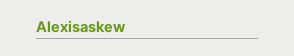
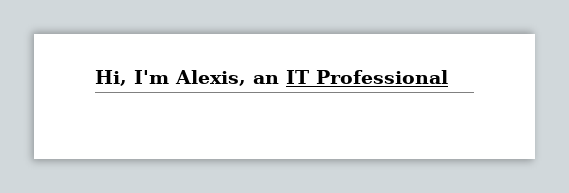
- Alexisaskew
+ Hi, I'm Alexis, an IT Professional

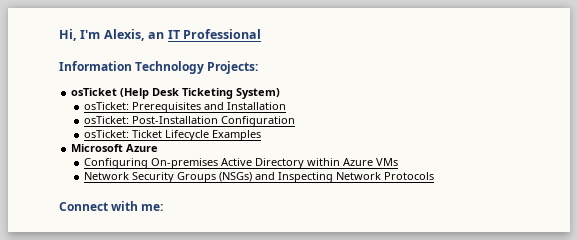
+ Information Technology Projects:
+ osTicket (Help Desk Ticketing System)
+ osTicket: Prerequisites and Installation
+ osTicket: Post-Installation Configuration
+ osTicket: Ticket Lifecycle Examples
+ Microsoft Azure
+ Configuring On-premises Active Directory within Azure VMs
+ Network Security Groups (NSGs) and Inspecting Network Protocols
+ Connect with me:

